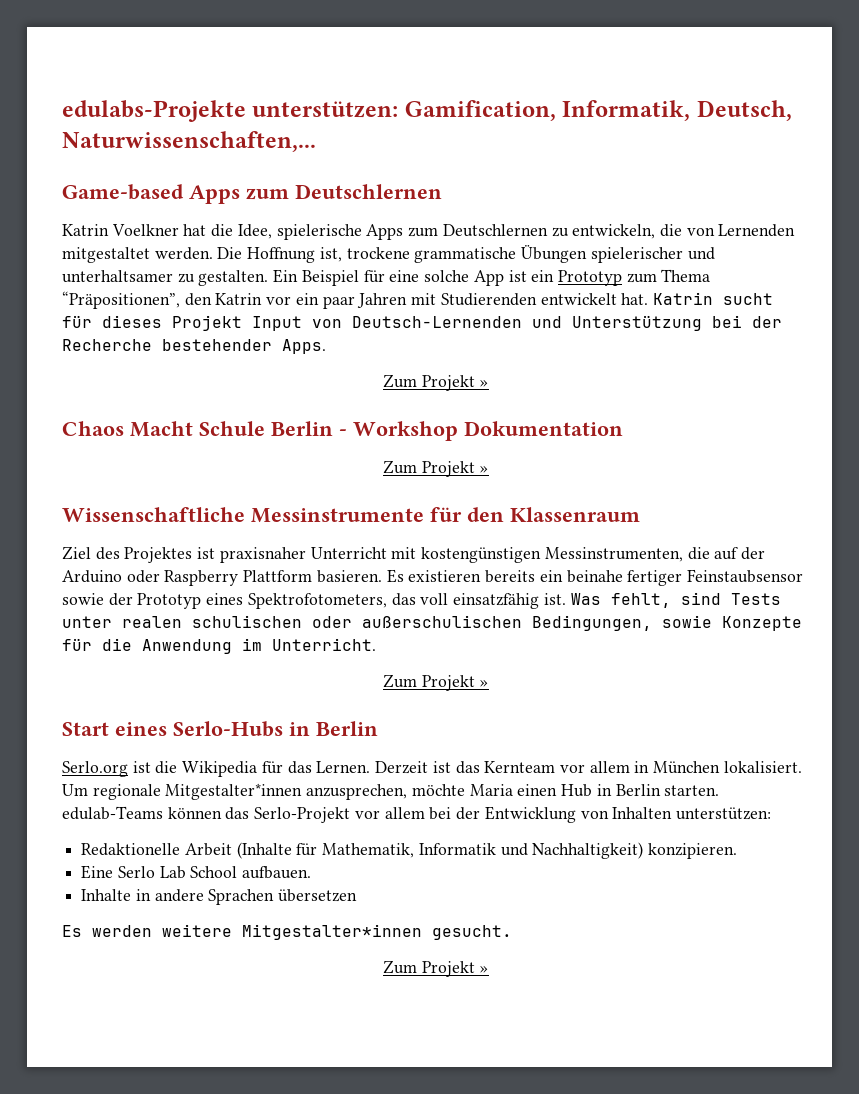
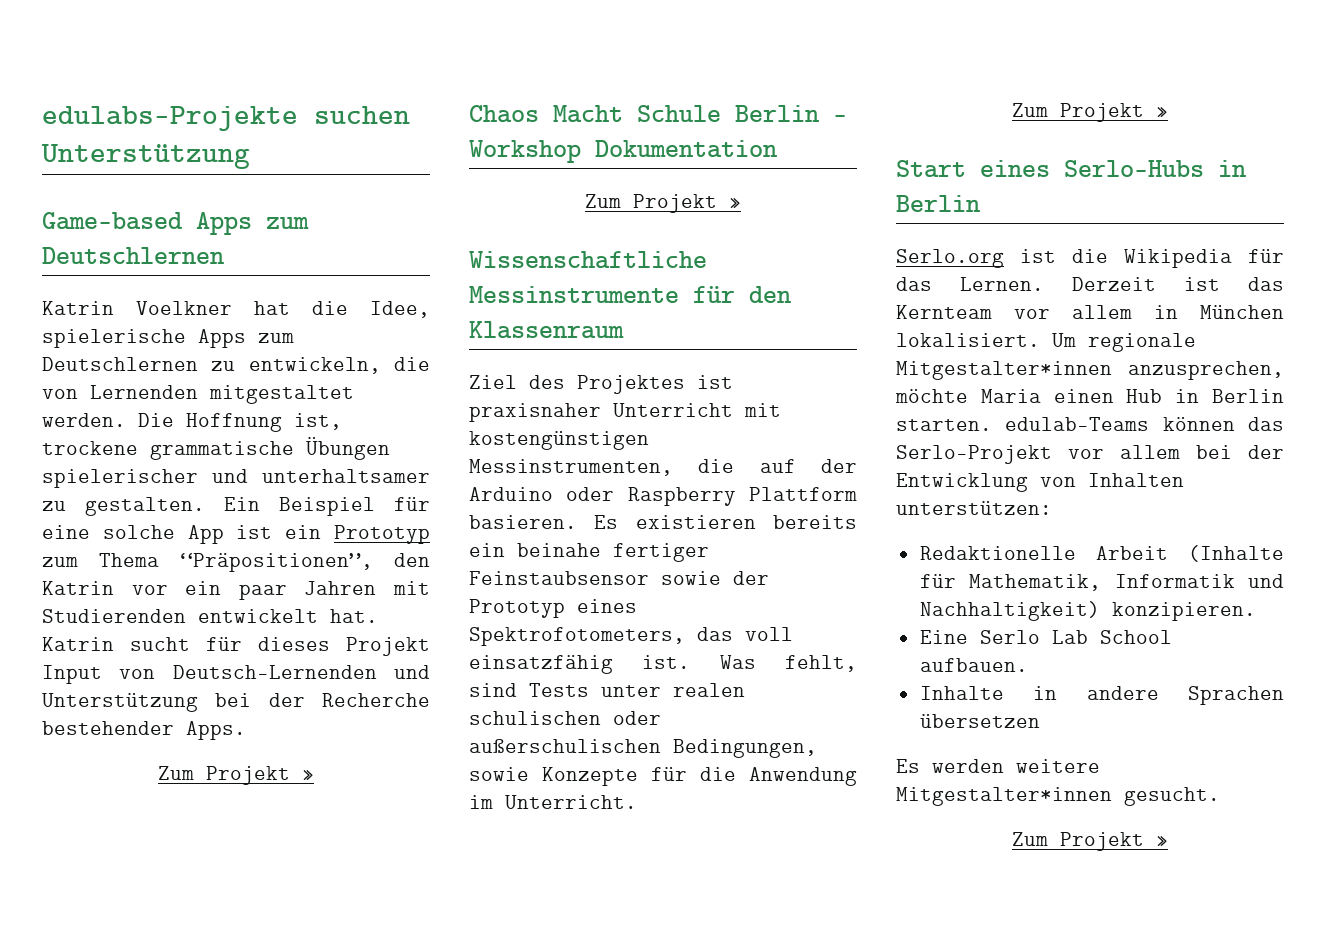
- edulabs-Projekte unterstützen: Gamification, Informatik, Deutsch, Naturwissenschaften,...
+ edulabs-Projekte suchen Unterstützung

